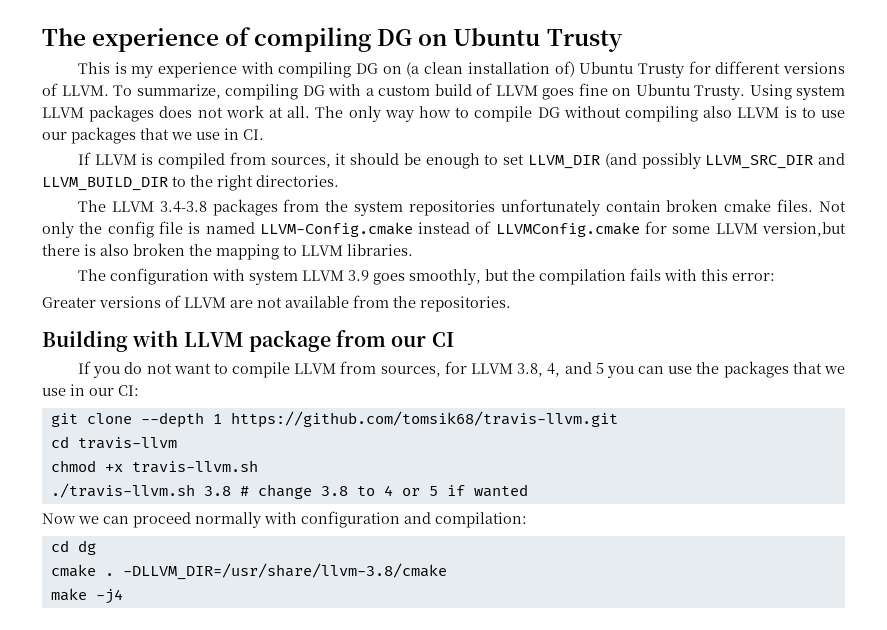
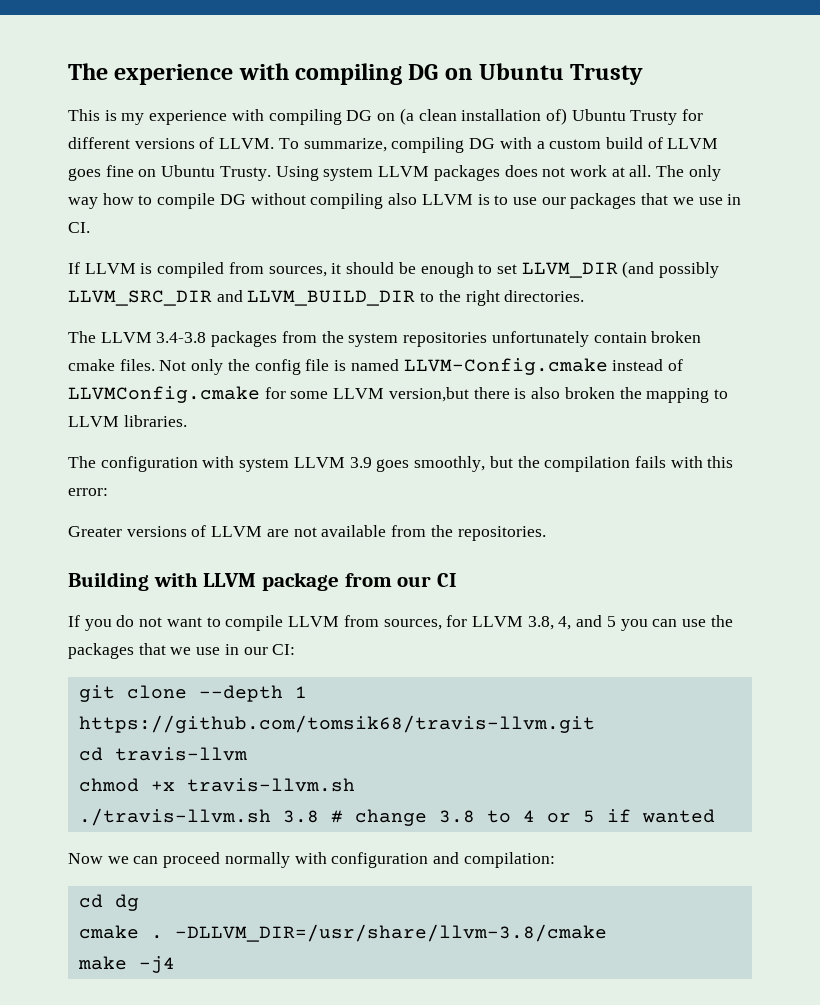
- The experience of compiling DG on Ubuntu Trusty
+ The experience with compiling DG on Ubuntu Trusty

